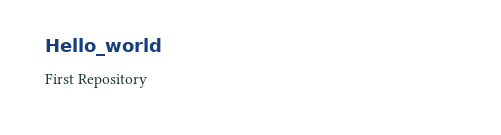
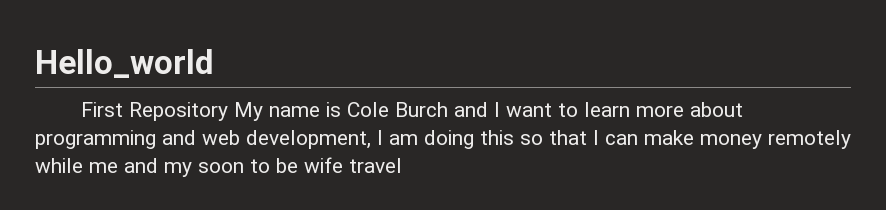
- First Repository
+ First Repository My name is Cole Burch and I want to learn more about programming and web development, I am doing this so that I can make money remotely while me and my soon to be wife travel

